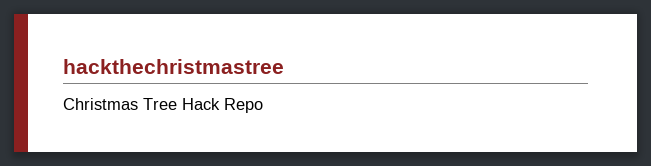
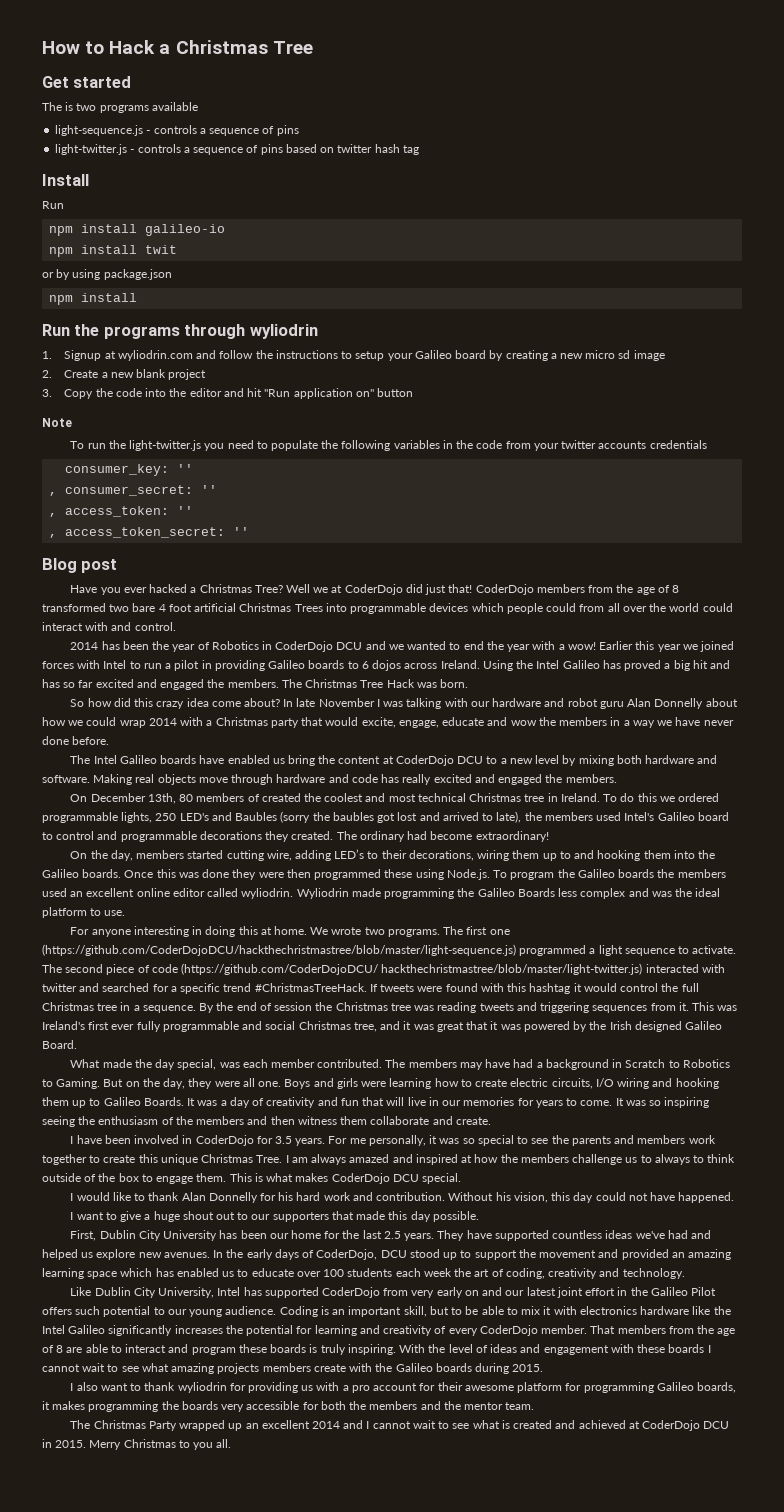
- hackthechristmastree
- Christmas Tree Hack Repo
+ How to Hack a Christmas Tree
+ Get started
+ The is two programs available
+ light-sequence.js - controls a sequence of pins
+ light-twitter.js - controls a sequence of pins based on twitter hash tag
+ Install
+ Run
+ npm install galileo-io
+ npm install twit
+ or by using package.json
+ npm install
+ Run the programs through wyliodrin
+ 1. Signup at wyliodrin.com and follow the instructions to setup your Galileo board by creating a new micro sd image
+ 2. Create a new blank project
+ 3. Copy the code into the editor and hit "Run application on" button
+ Note
+ To run the light-twitter.js you need to populate the following variables in the code from your twitter accounts credentials
+ consumer_key: ''
+ , consumer_secret: ''
+ , access_token: ''
+ , access_token_secret: ''
+ Blog post
+ Have you ever hacked a Christmas Tree? Well we at CoderDojo did just that! CoderDojo members from the age of 8 transformed two bare 4 foot artificial Christmas Trees into programmable devices which people could from all over the world could interact with and control.
+ 2014 has been the year of Robotics in CoderDojo DCU and we wanted to end the year with a wow! Earlier this year we joined forces with Intel to run a pilot in providing Galileo boards to 6 dojos across Ireland. Using the Intel Galileo has proved a big hit and has so far excited and engaged the members. The Christmas Tree Hack was born.
+ So how did this crazy idea come about? In late November I was talking with our hardware and robot guru Alan Donnelly about how we could wrap 2014 with a Christmas party that would excite, engage, educate and wow the members in a way we have never done before.
+ The Intel Galileo boards have enabled us bring the content at CoderDojo DCU to a new level by mixing both hardware and software. Making real objects move through hardware and code has really excited and engaged the members.
+ On December 13th, 80 members of created the coolest and most technical Christmas tree in Ireland. To do this we ordered programmable lights, 250 LED's and Baubles (sorry the baubles got lost and arrived to late), the members used Intel's Galileo board to control and programmable decorations they created. The ordinary had become extraordinary!
+ On the day, members started cutting wire, adding LED’s to their decorations, wiring them up to and hooking them into the Galileo boards. Once this was done they were then programmed these using Node.js. To program the Galileo boards the members used an excellent online editor called wyliodrin. Wyliodrin made programming the Galileo Boards less complex and was the ideal platform to use.
+ For anyone interesting in doing this at home. We wrote two programs. The first one (https://github.com/CoderDojoDCU/hackthechristmastree/blob/master/light-sequence.js) programmed a light sequence to activate. The second piece of code (https://github.com/CoderDojoDCU/ hackthechristmastree/blob/master/light-twitter.js) interacted with twitter and searched for a specific trend #ChristmasTreeHack. If tweets were found with this hashtag it would control the full Christmas tree in a sequence. By the end of session the Christmas tree was reading tweets and triggering sequences from it. This was Ireland's first ever fully programmable and social Christmas tree, and it was great that it was powered by the Irish designed Galileo Board.
+ What made the day special, was each member contributed. The members may have had a background in Scratch to Robotics to Gaming. But on the day, they were all one. Boys and girls were learning how to create electric circuits, I/O wiring and hooking them up to Galileo Boards. It was a day of creativity and fun that will live in our memories for years to come. It was so inspiring seeing the enthusiasm of the members and then witness them collaborate and create.
+ I have been involved in CoderDojo for 3.5 years. For me personally, it was so special to see the parents and members work together to create this unique Christmas Tree. I am always amazed and inspired at how the members challenge us to always to think outside of the box to engage them. This is what makes CoderDojo DCU special.
+ I would like to thank Alan Donnelly for his hard work and contribution. Without his vision, this day could not have happened.
+ I want to give a huge shout out to our supporters that made this day possible.
+ First, Dublin City University has been our home for the last 2.5 years. They have supported countless ideas we've had and helped us explore new avenues. In the early days of CoderDojo, DCU stood up to support the movement and provided an amazing learning space which has enabled us to educate over 100 students each week the art of coding, creativity and technology.
+ Like Dublin City University, Intel has supported CoderDojo from very early on and our latest joint effort in the Galileo Pilot offers such potential to our young audience. Coding is an important skill, but to be able to mix it with electronics hardware like the Intel Galileo significantly increases the potential for learning and creativity of every CoderDojo member. That members from the age of 8 are able to interact and program these boards is truly inspiring. With the level of ideas and engagement with these boards I cannot wait to see what amazing projects members create with the Galileo boards during 2015.
+ I also want to thank wyliodrin for providing us with a pro account for their awesome platform for programming Galileo boards, it makes programming the boards very accessible for both the members and the mentor team.
+ The Christmas Party wrapped up an excellent 2014 and I cannot wait to see what is created and achieved at CoderDojo DCU in 2015. Merry Christmas to you all.

